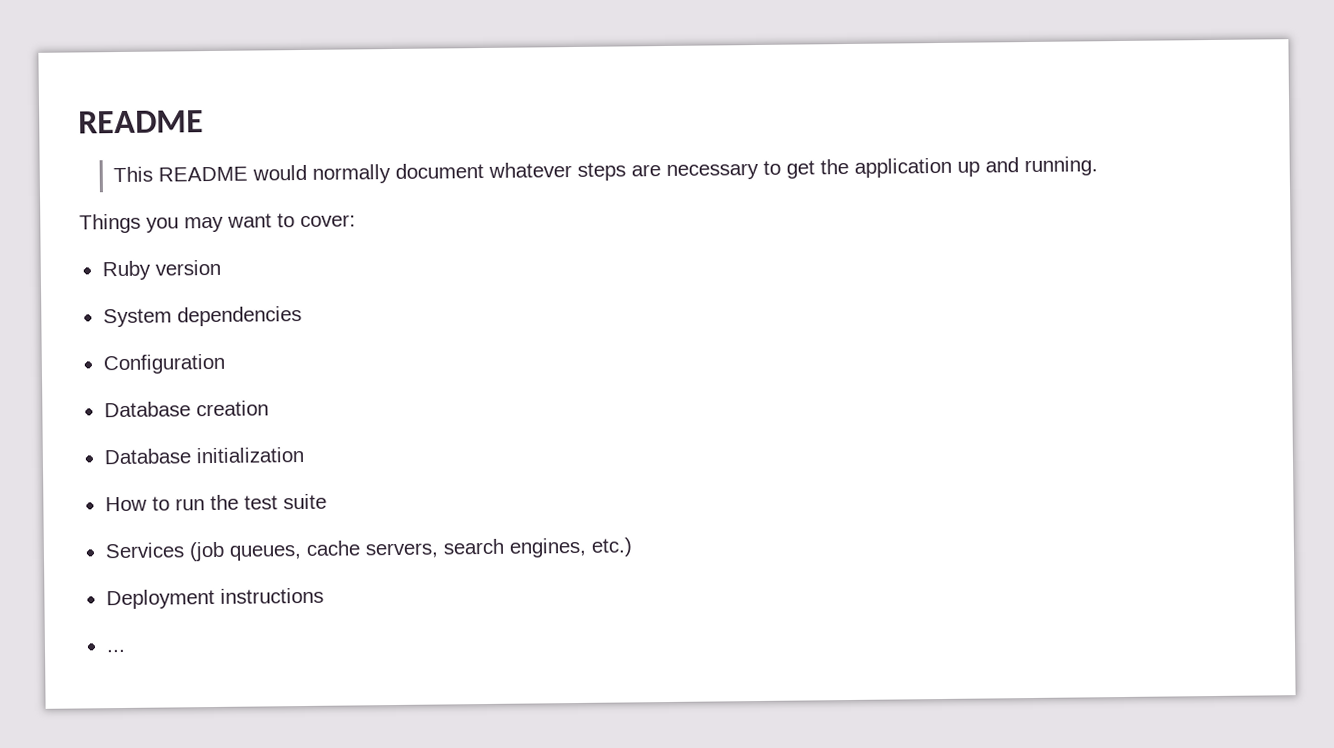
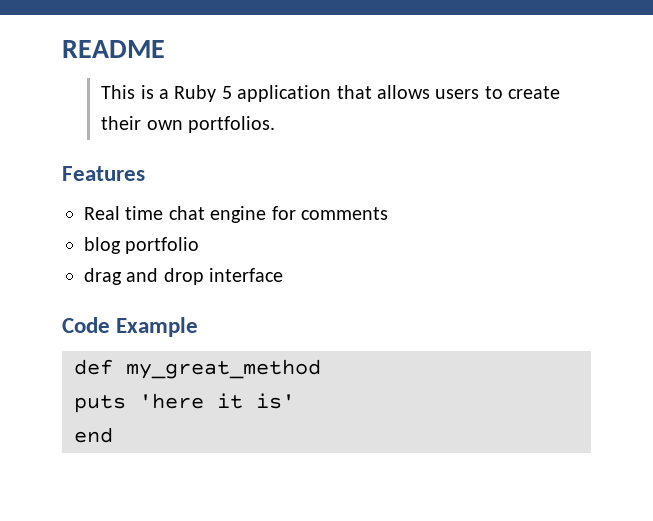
- This README would normally document whatever steps are necessary to get the application up and running.
- Things you may want to cover:
- Ruby version
- System dependencies
- Configuration
- Database creation
- Database initialization
- How to run the test suite
- Services (job queues, cache servers, search engines, etc.)
- Deployment instructions
- ...
+ This is a Ruby 5 application that allows users to create their own portfolios.
+ Features
+ Real time chat engine for comments
+ blog portfolio
+ drag and drop interface
+ Code Example
+ def my_great_method
+ puts 'here it is'
+ end

